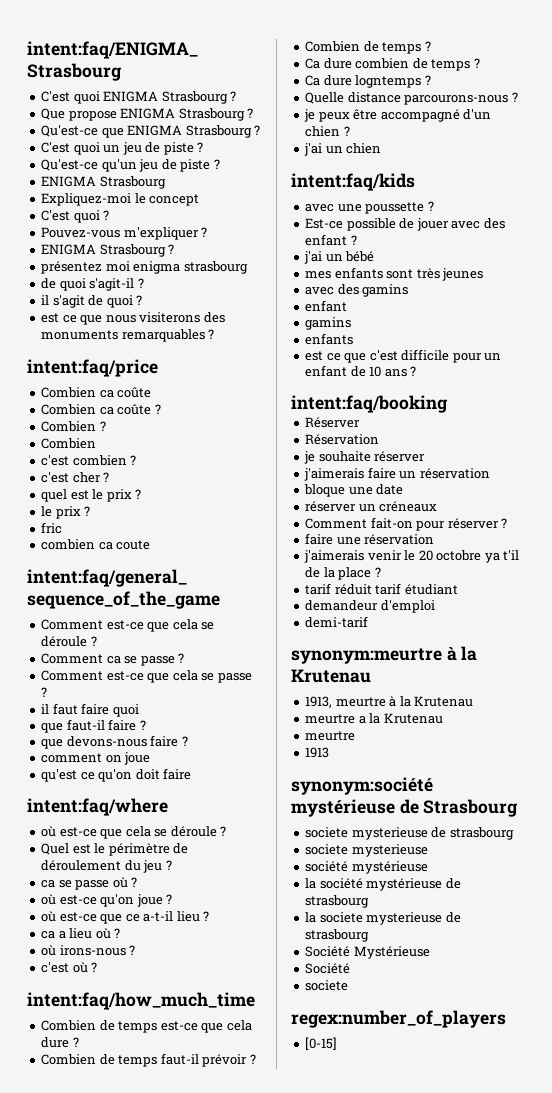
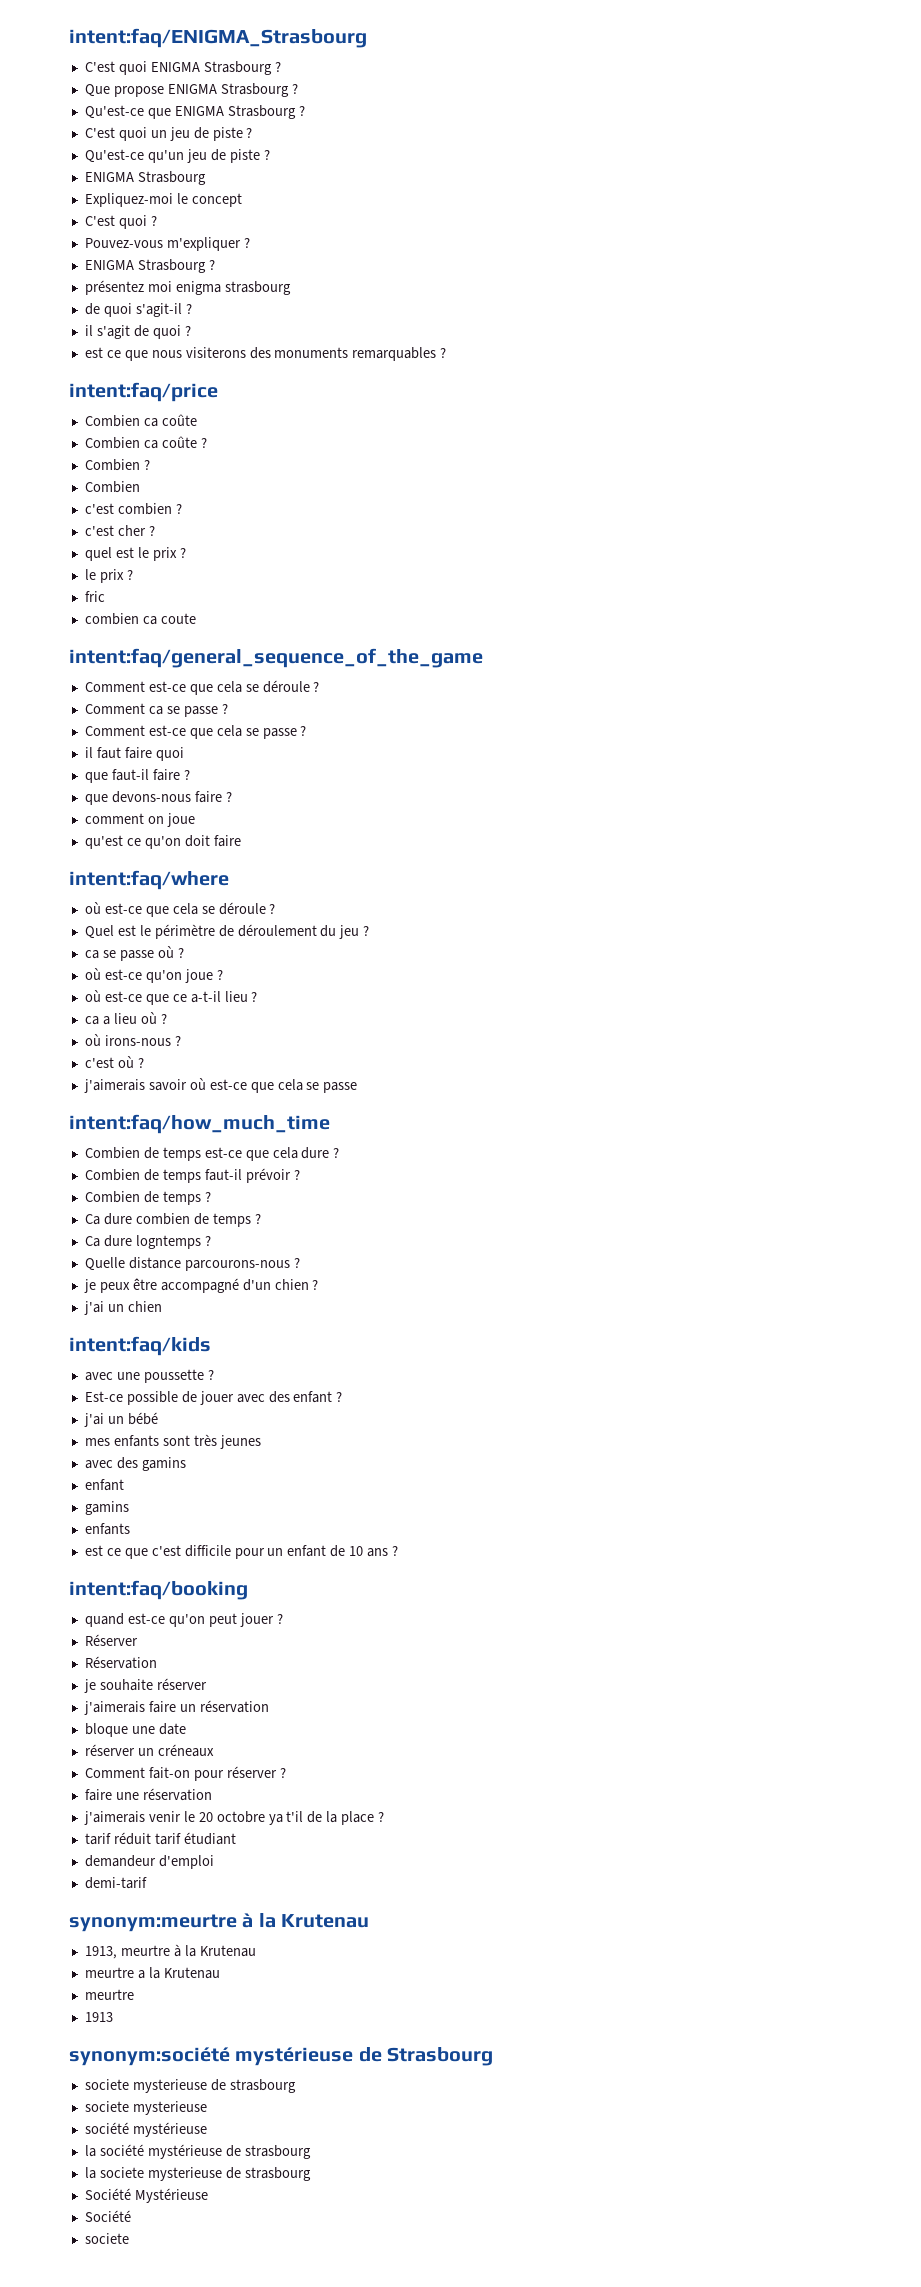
+ j'aimerais savoir où est-ce que cela se passe
+ quand est-ce qu'on peut jouer ?
- regex:number_of_players
- [0-15]

